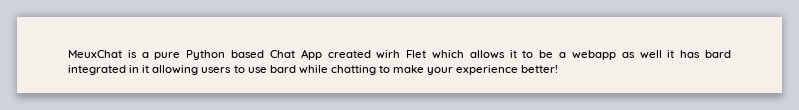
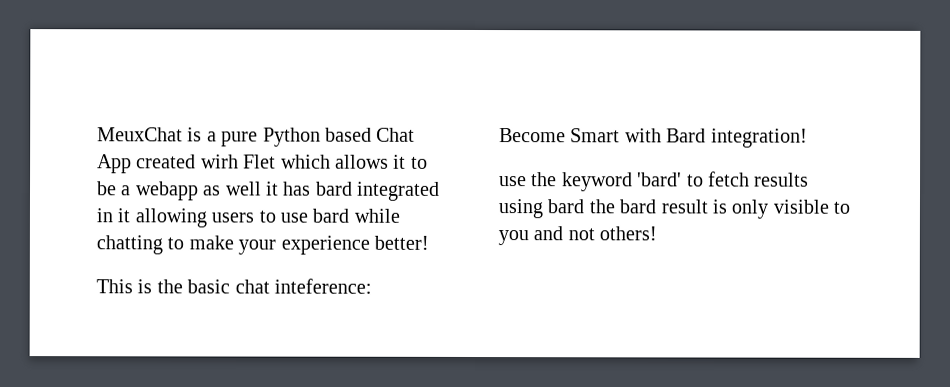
+ This is the basic chat inteference:
+ Become Smart with Bard integration!
+ use the keyword 'bard' to fetch results using bard the bard result is only visible to you and not others!

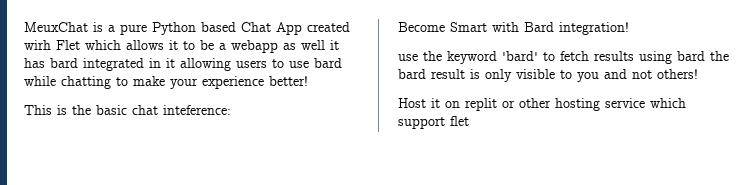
+ Host it on replit or other hosting service which support flet

